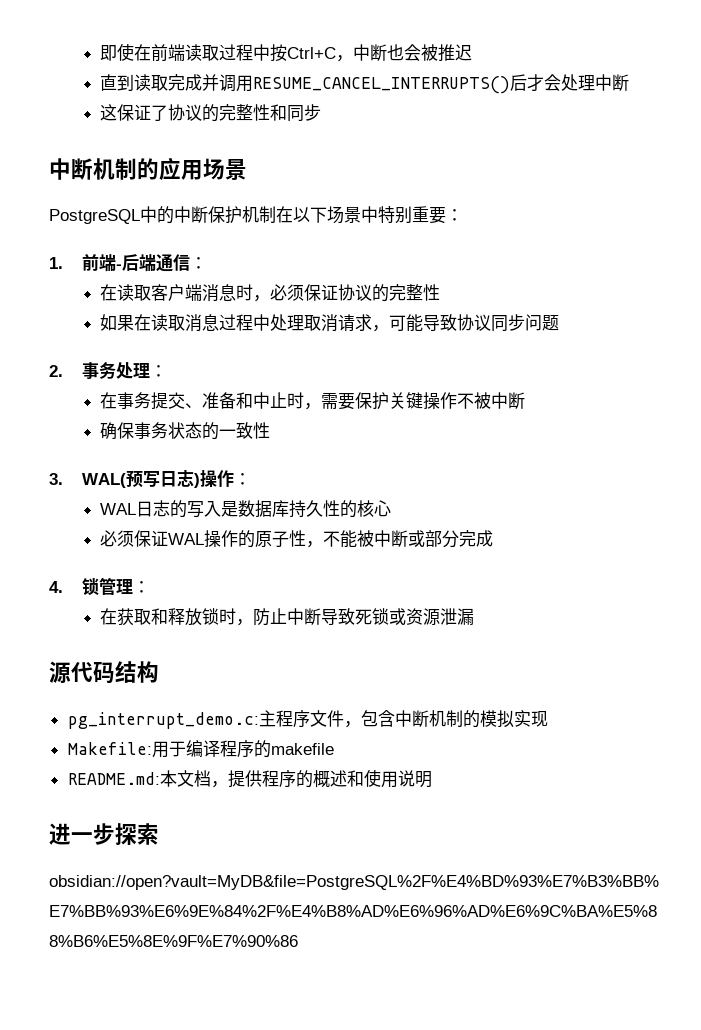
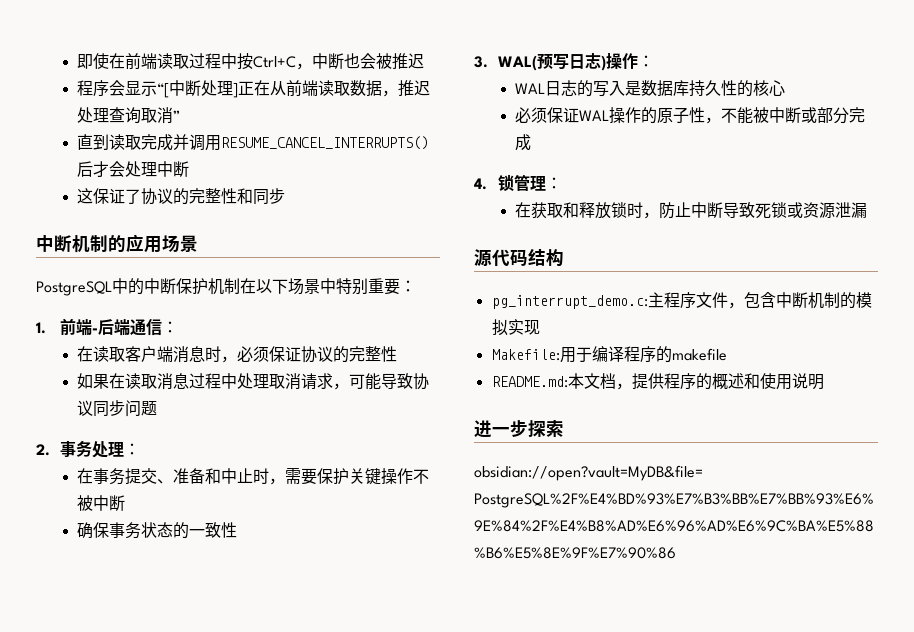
+ 程序会显示“[中断处理]正在从前端读取数据，推迟处理查询取消”

